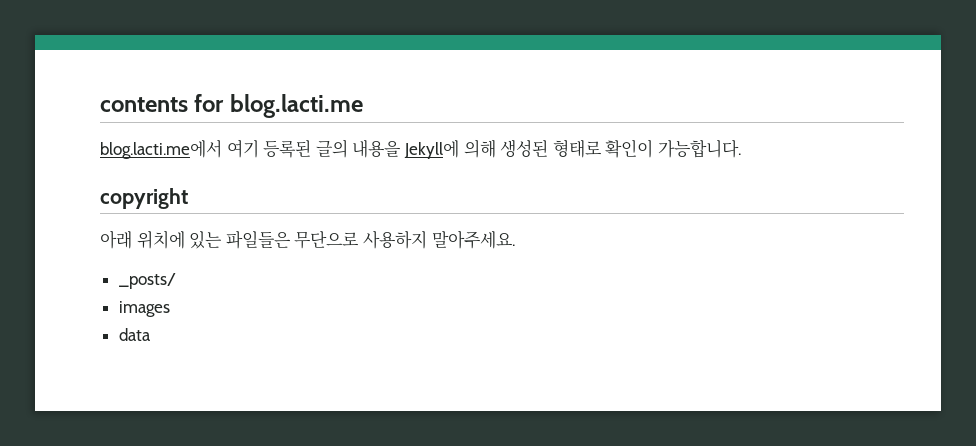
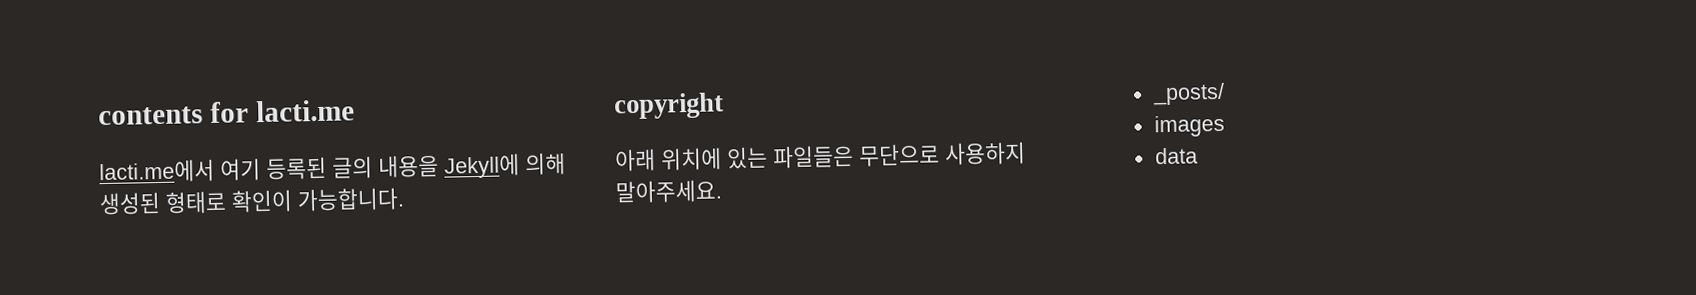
- contents for blog.lacti.me
- blog.lacti.me에서 여기 등록된 글의 내용을 Jekyll에 의해 생성된 형태로 확인이 가능합니다.
+ contents for lacti.me
+ lacti.me에서 여기 등록된 글의 내용을 Jekyll에 의해 생성된 형태로 확인이 가능합니다.

